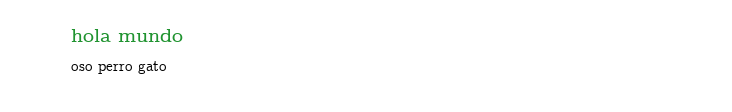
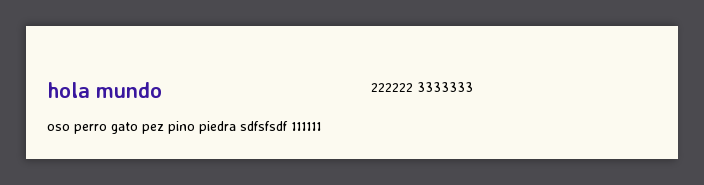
- oso perro gato
+ oso perro gato pez pino piedra sdfsfsdf 111111 222222 3333333

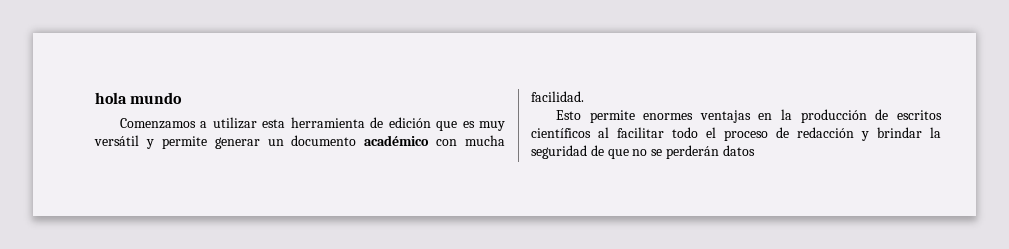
- oso perro gato pez pino piedra sdfsfsdf 111111 222222 3333333
+ Comenzamos a utilizar esta herramienta de edición que es muy versátil y permite generar un documento académico con mucha facilidad.
+ Esto permite enormes ventajas en la producción de escritos científicos al facilitar todo el proceso de redacción y brindar la seguridad de que no se perderán datos

